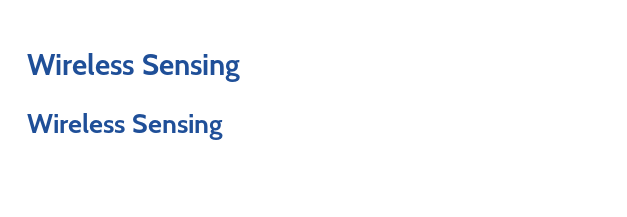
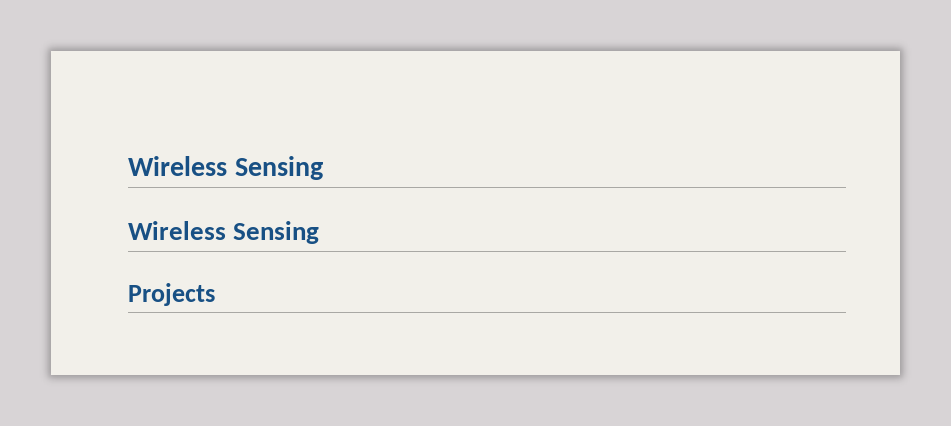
+ Projects

